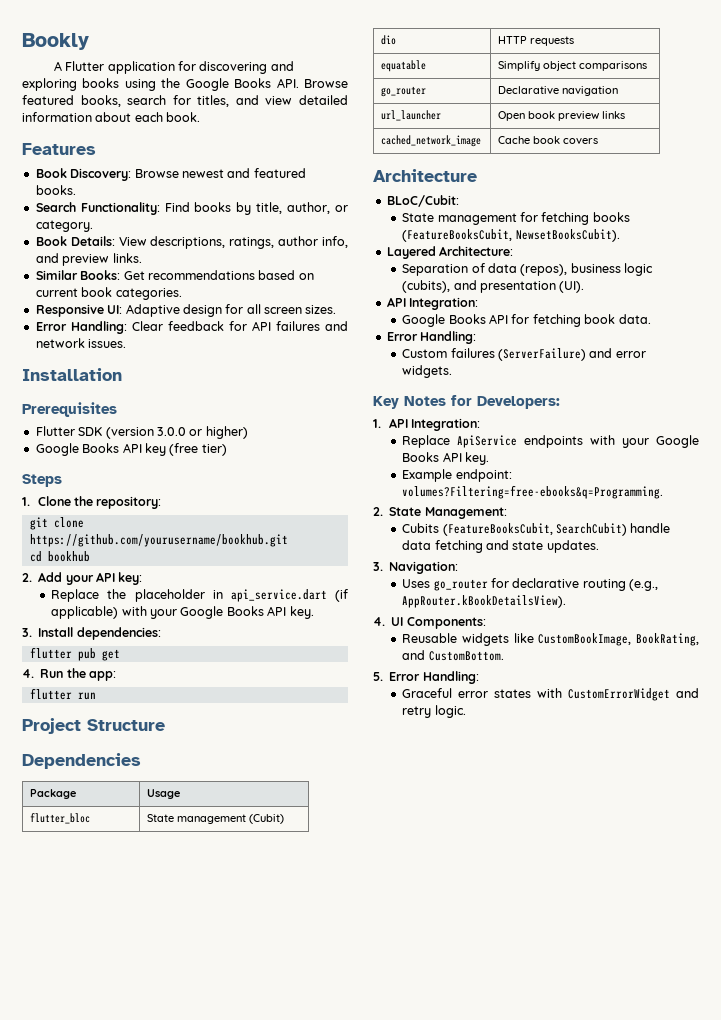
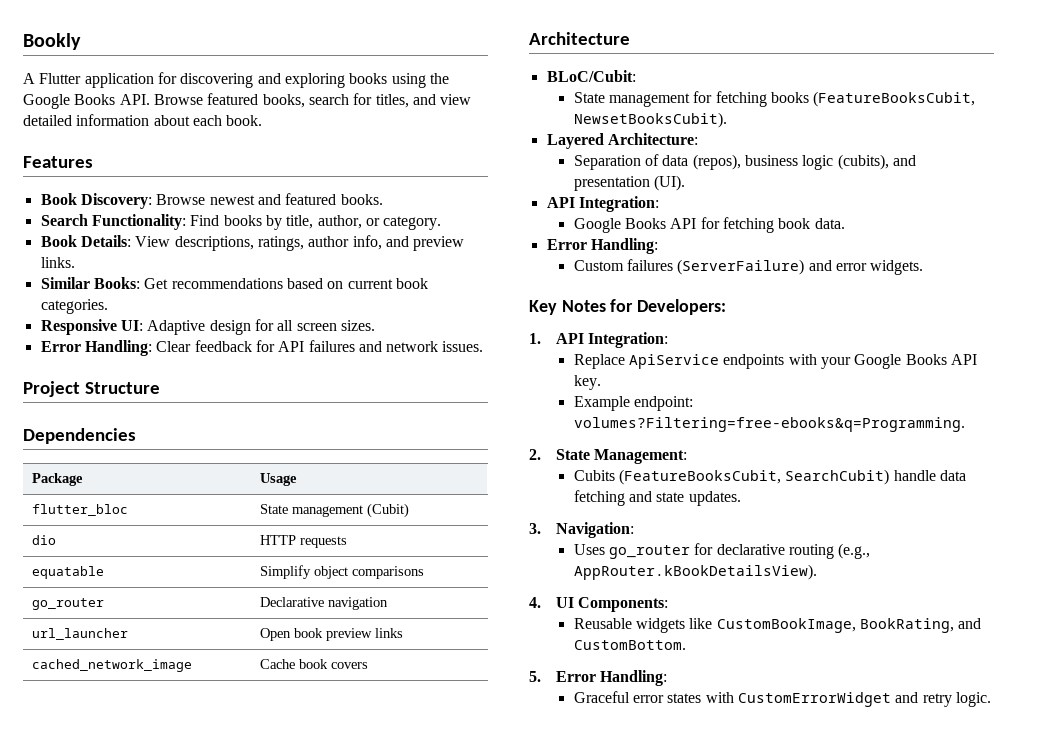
- Installation
- Prerequisites
- Flutter SDK (version 3.0.0 or higher)
- Google Books API key (free tier)
- Steps
- 1. Clone the repository:
- git clone https://github.com/yourusername/bookhub.git
- cd bookhub
- 2. Add your API key:
- Replace the placeholder in api_service.dart (if applicable) with your Google Books API key.
- 3. Install dependencies:
- flutter pub get
- 4. Run the app:
- flutter run

